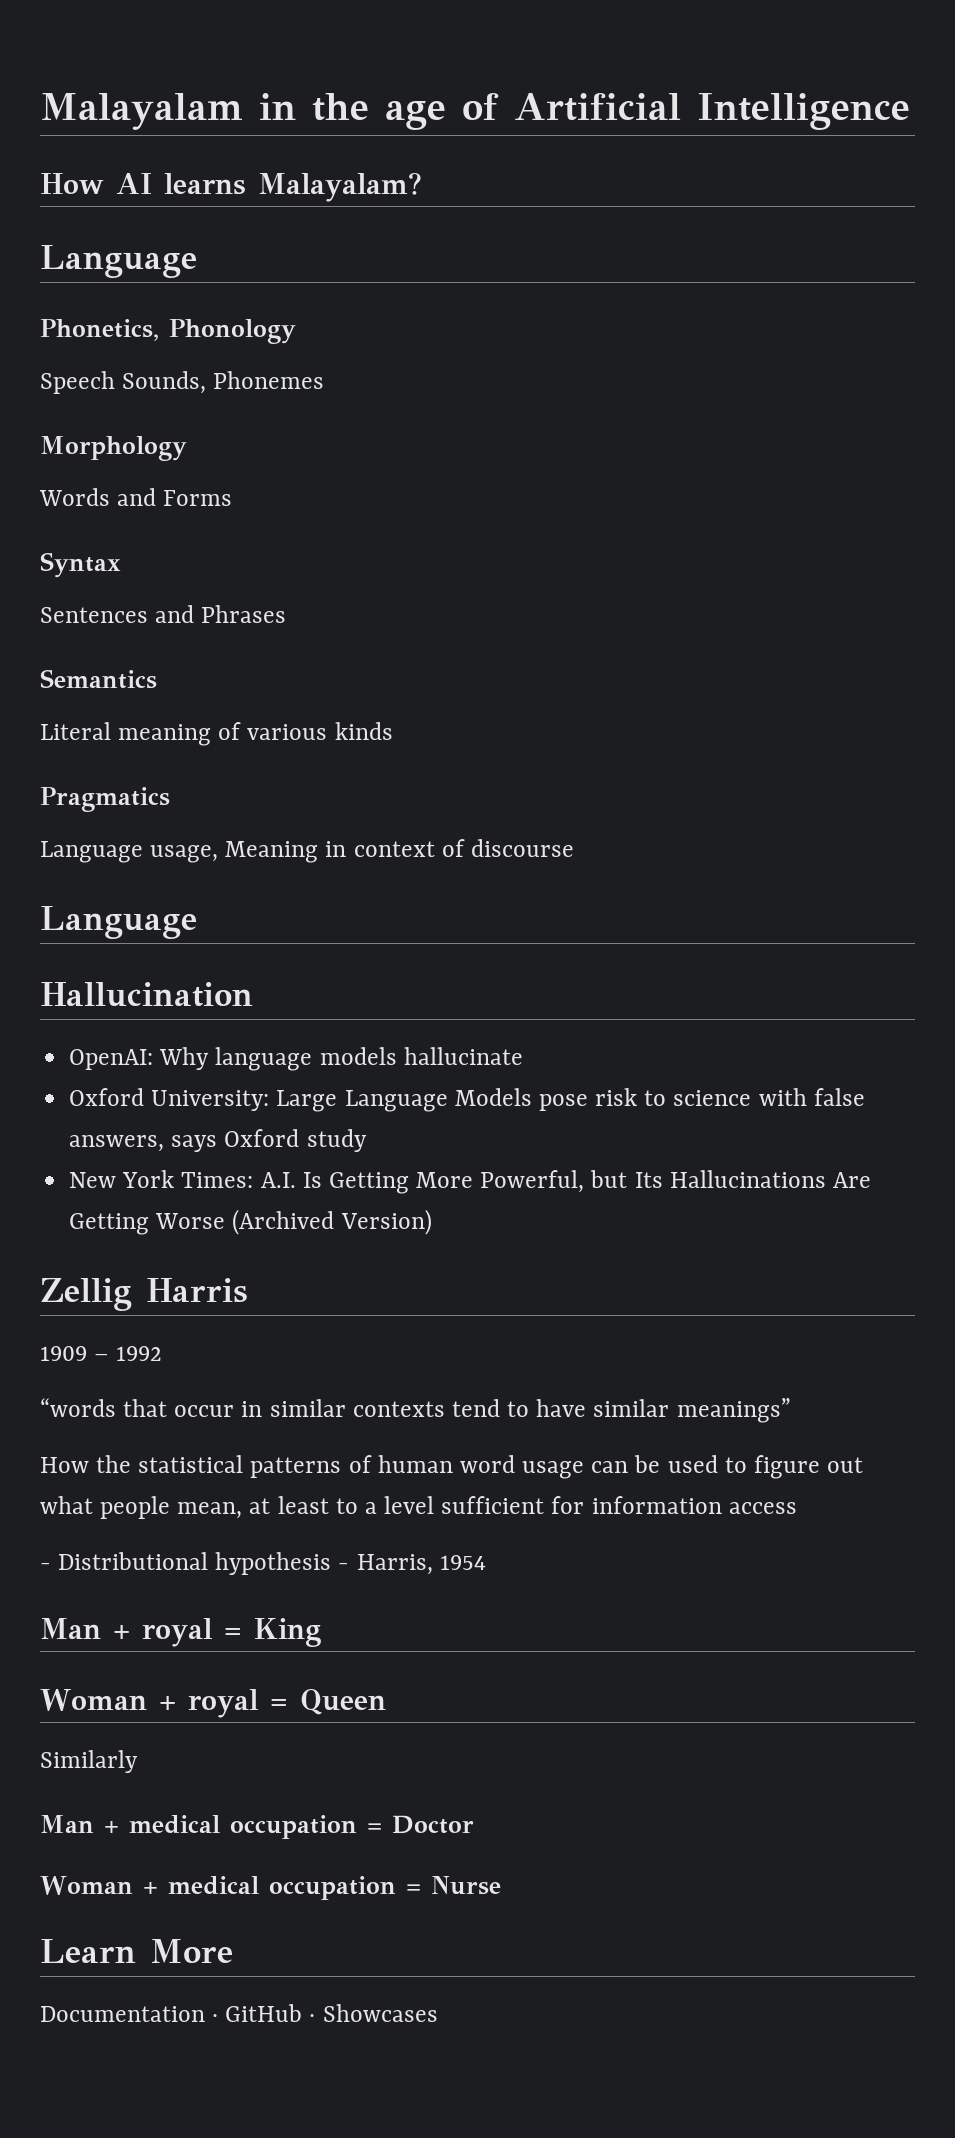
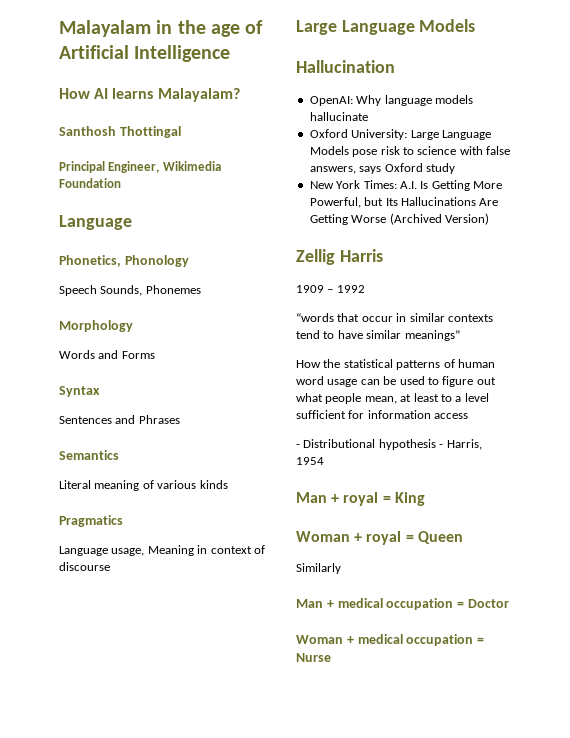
+ Santhosh Thottingal
+ Principal Engineer, Wikimedia Foundation
  Language usage, Meaning in context of discourse
- Language
+ Large Language Models
- Learn More
- Documentation · GitHub · Showcases

